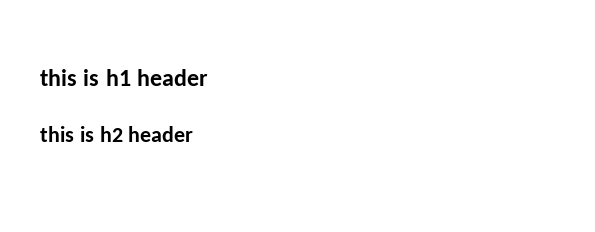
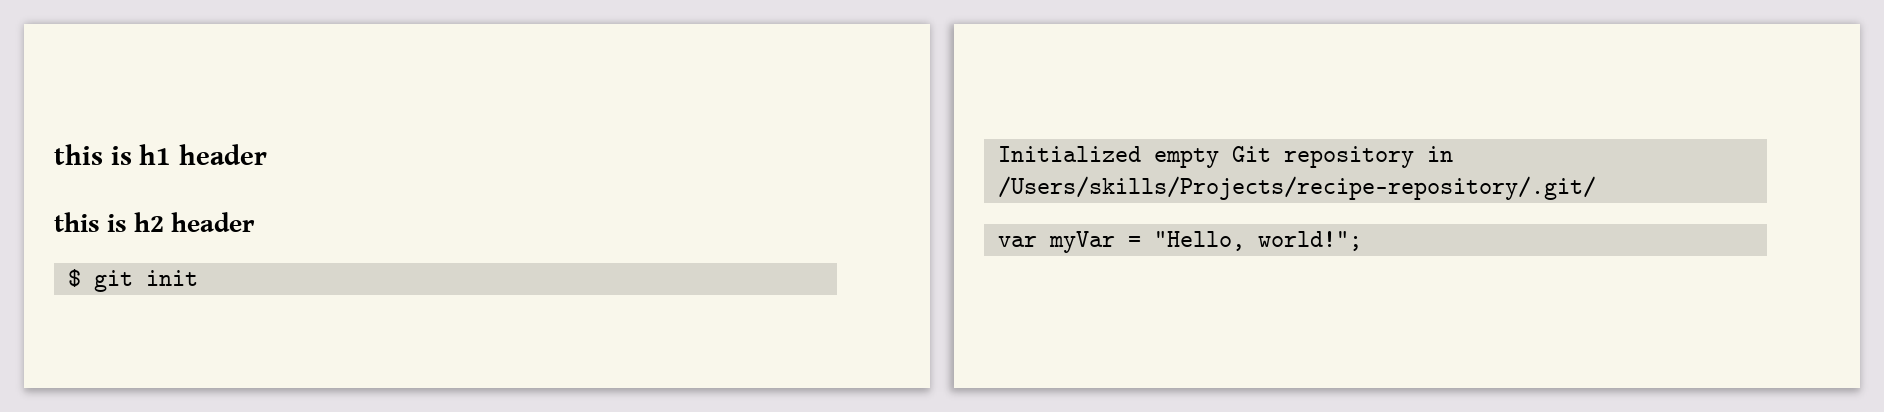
+ $ git init
+ Initialized empty Git repository in /Users/skills/Projects/recipe-repository/.git/
+ var myVar = "Hello, world!";

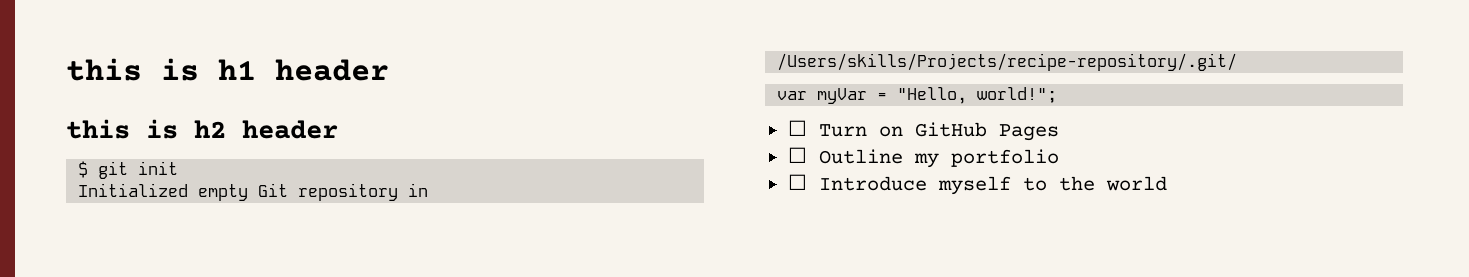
+ ☐ Turn on GitHub Pages
+ ☐ Outline my portfolio
+ ☐ Introduce myself to the world

